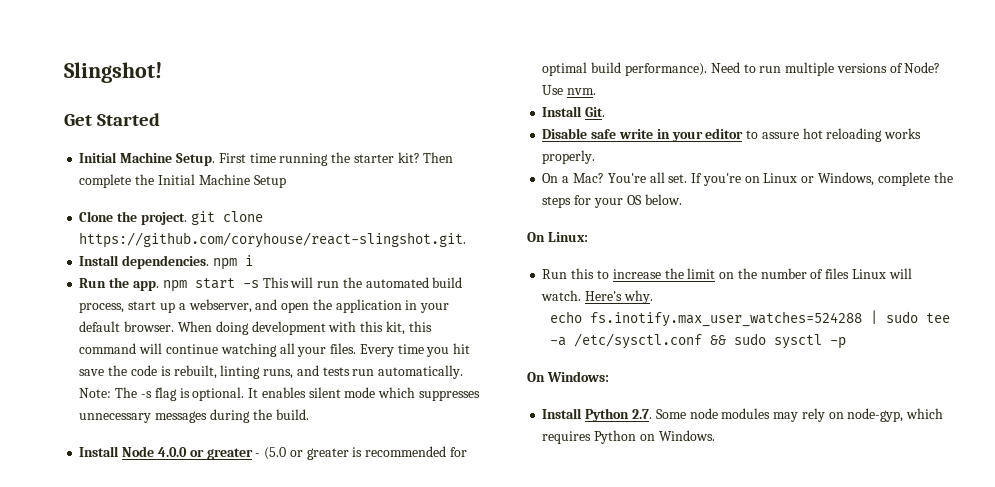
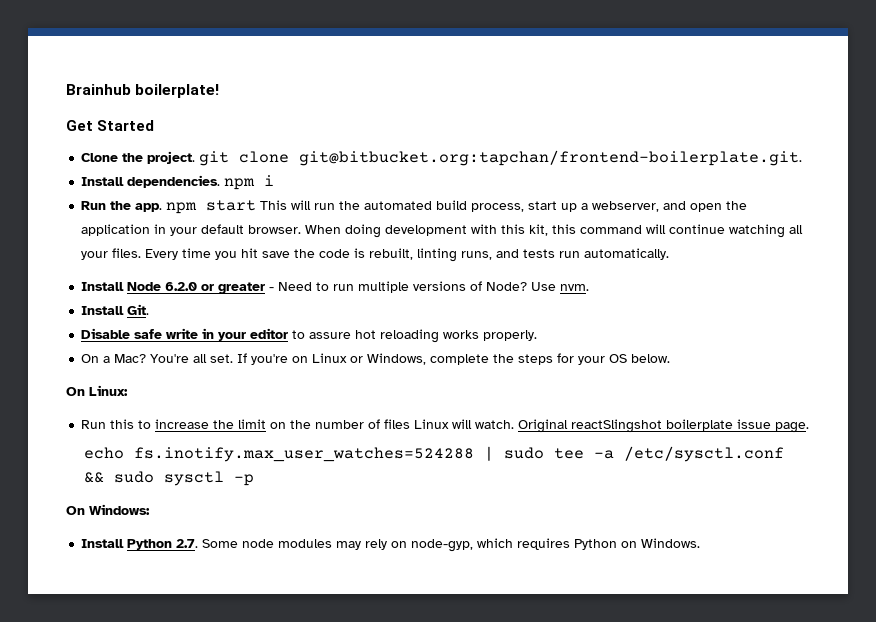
- Slingshot!
+ Brainhub boilerplate!
- Initial Machine Setup. First time running the starter kit? Then complete the Initial Machine Setup
- Clone the project. git clone https://github.com/coryhouse/react-slingshot.git.
+ Clone the project. git clone git@bitbucket.org:tapchan/frontend-boilerplate.git.
- Run the app. npm start -s This will run the automated build process, start up a webserver, and open the application in your default browser.
+ Run the app. npm start This will run the automated build process, start up a webserver, and open the application in your default browser.
- Note: The -s flag is optional. It enables silent mode which suppresses unnecessary messages during the build.
- Install Node 4.0.0 or greater - (5.0 or greater is recommended for optimal build performance). Need to run multiple versions of Node?
+ Install Node 6.2.0 or greater - Need to run multiple versions of Node?
- Here's why.
+ Original reactSlingshot boilerplate issue page.

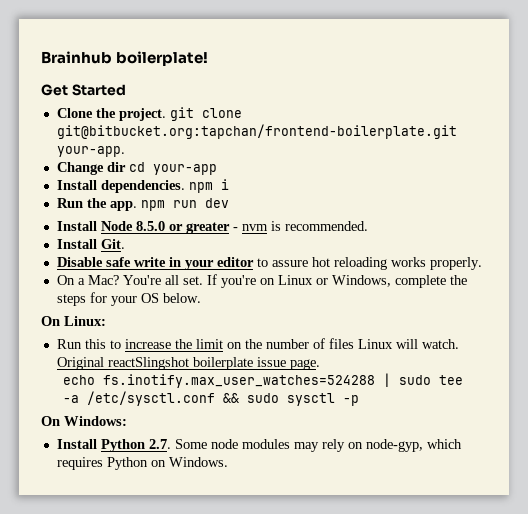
- Clone the project. git clone git@bitbucket.org:tapchan/frontend-boilerplate.git.
+ Clone the project. git clone git@bitbucket.org:tapchan/frontend-boilerplate.git your-app.
+ Change dir cd your-app
- Run the app. npm start This will run the automated build process, start up a webserver, and open the application in your default browser. When doing development with this kit, this command will continue watching all your files. Every time you hit save the code is rebuilt, linting runs, and tests run automatically.
+ Run the app. npm run dev
- Install Node 6.2.0 or greater - Need to run multiple versions of Node? Use nvm.
+ Install Node 8.5.0 or greater - nvm is recommended.

